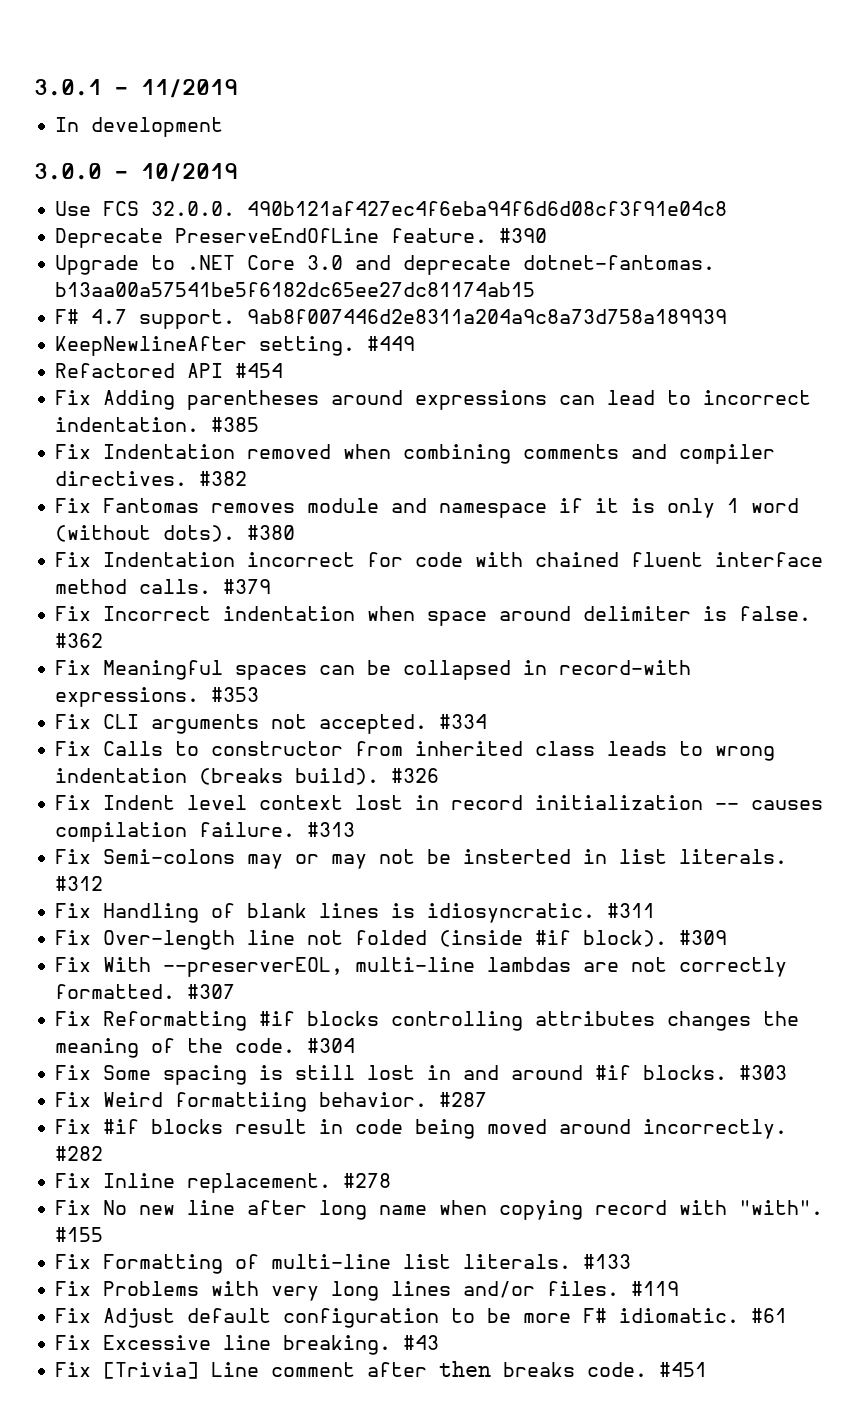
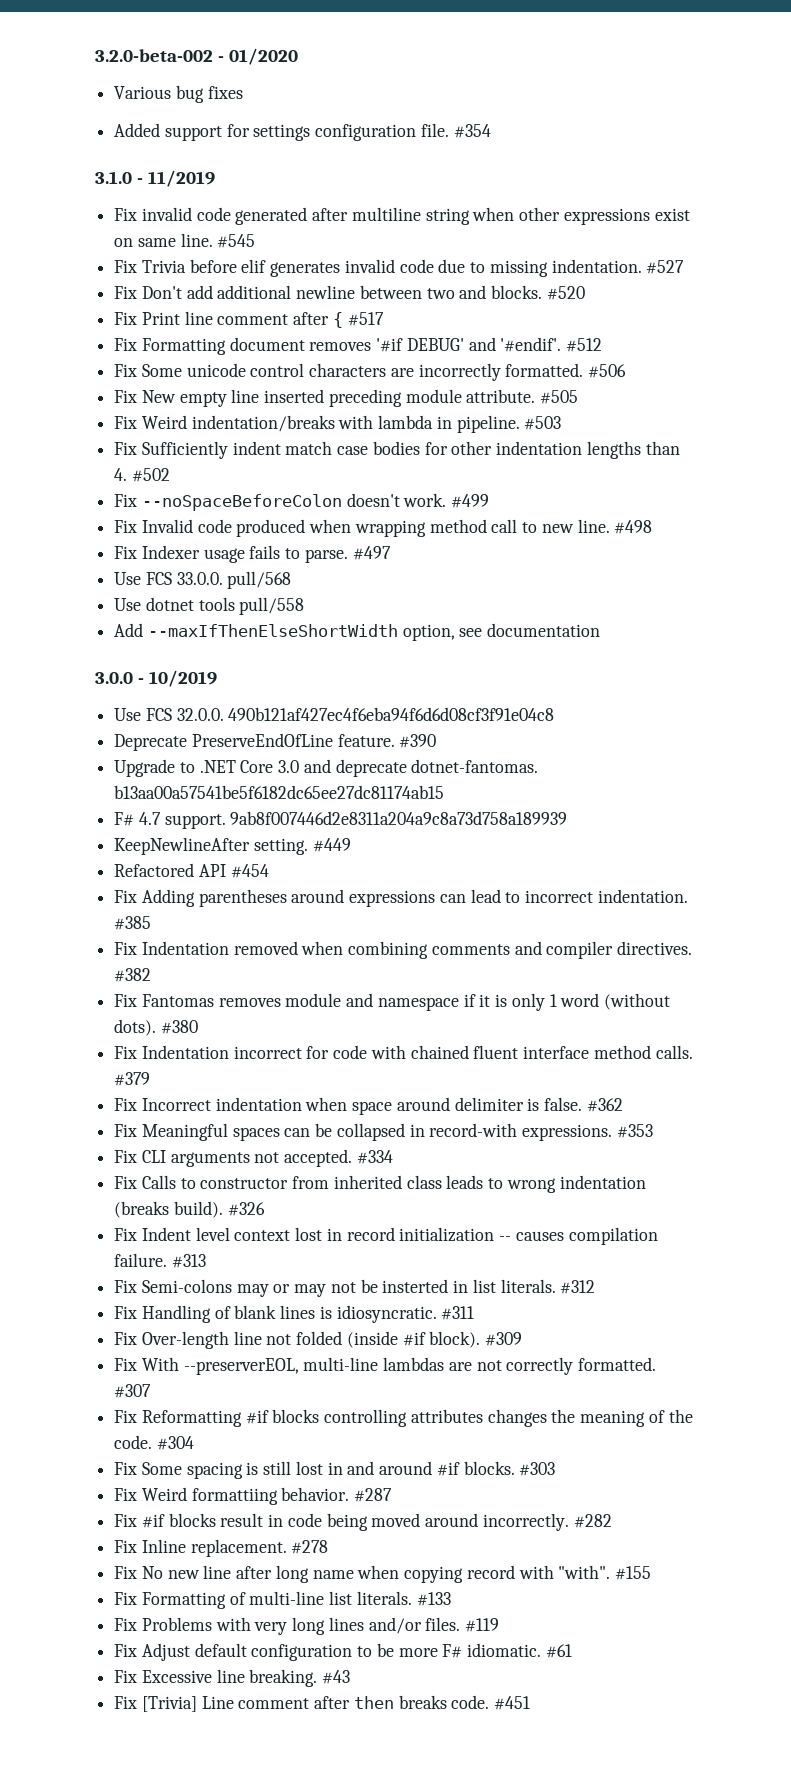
- 3.0.1 - 11/2019
- In development
+ 3.2.0-beta-002 - 01/2020
+ Various bug fixes
+ Added support for settings configuration file. #354
+ 3.1.0 - 11/2019
+ Fix invalid code generated after multiline string when other expressions exist on same line. #545
+ Fix Trivia before elif generates invalid code due to missing indentation. #527
+ Fix Don't add additional newline between two and blocks. #520
+ Fix Print line comment after { #517
+ Fix Formatting document removes '#if DEBUG' and '#endif'. #512
+ Fix Some unicode control characters are incorrectly formatted. #506
+ Fix New empty line inserted preceding module attribute. #505
+ Fix Weird indentation/breaks with lambda in pipeline. #503
+ Fix Sufficiently indent match case bodies for other indentation lengths than 4. #502
+ Fix --noSpaceBeforeColon doesn't work. #499
+ Fix Invalid code produced when wrapping method call to new line. #498
+ Fix Indexer usage fails to parse. #497
+ Use FCS 33.0.0. pull/568
+ Use dotnet tools pull/558
+ Add --maxIfThenElseShortWidth option, see documentation

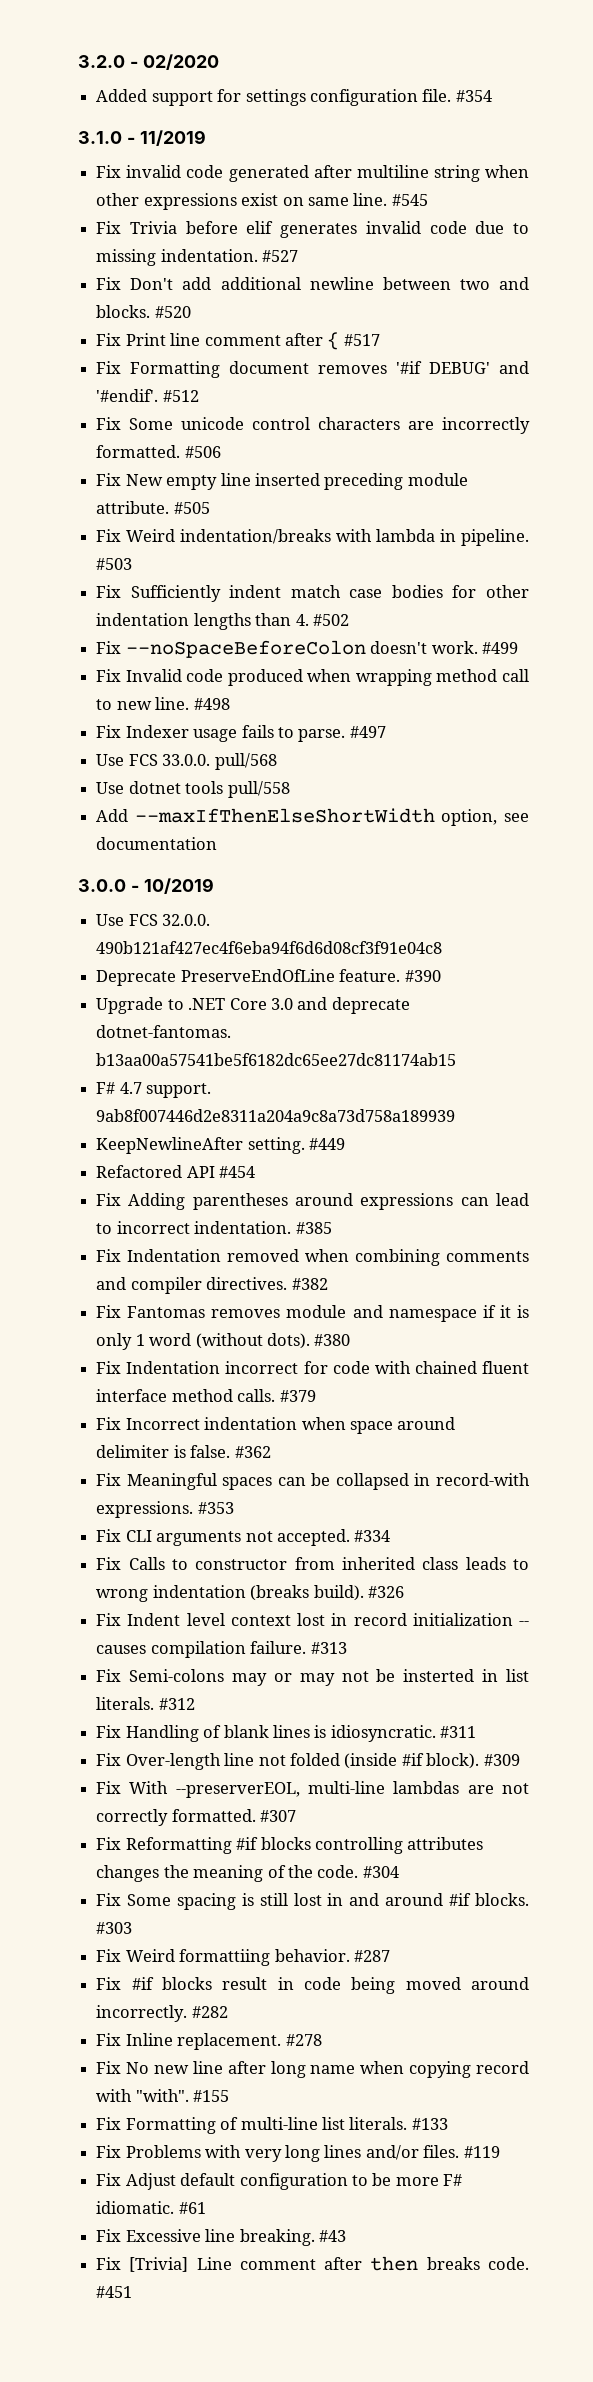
- 3.2.0-beta-002 - 01/2020
- Various bug fixes
+ 3.2.0 - 02/2020

